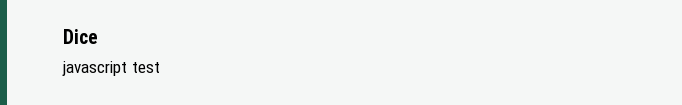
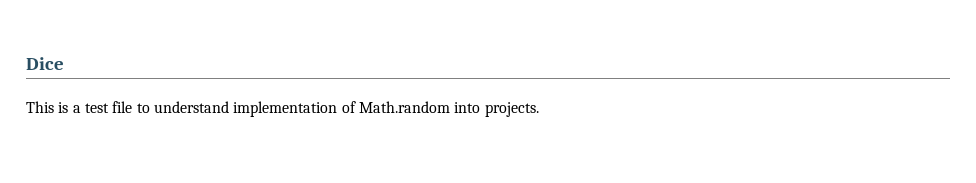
- javascript test
+ This is a test file to understand implementation of Math.random into projects.

